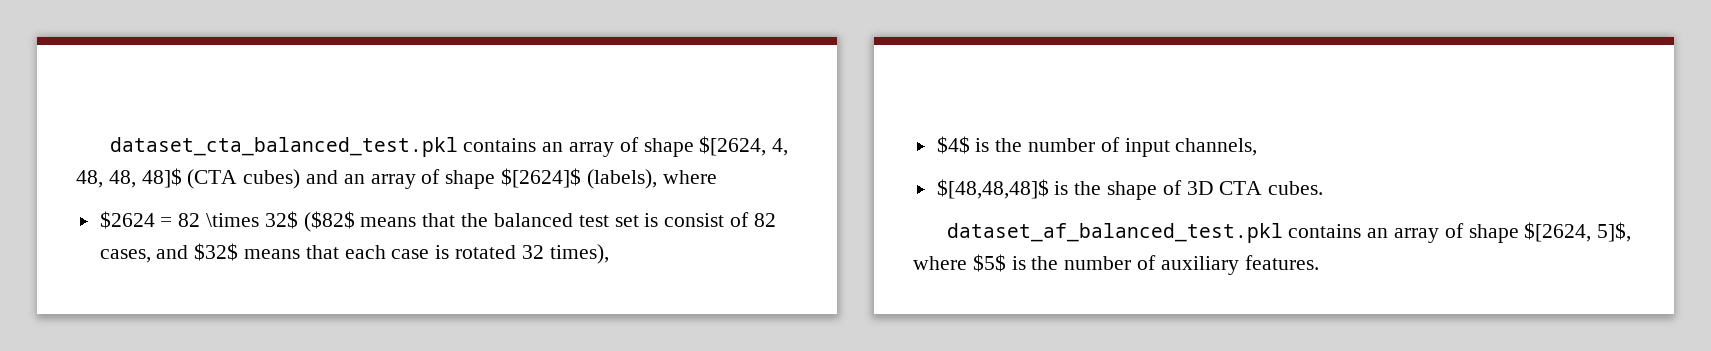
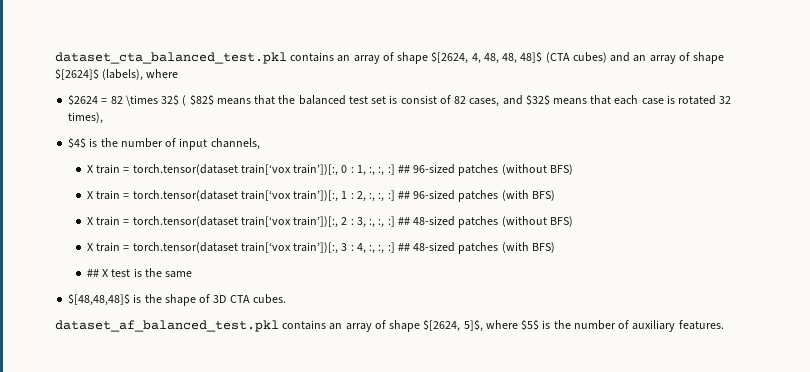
- $2624 = 82 \times 32$ ($82$ means that the balanced test set is consist of 82 cases, and $32$ means that each case is rotated 32 times),
+ $2624 = 82 \times 32$ ( $82$ means that the balanced test set is consist of 82 cases, and $32$ means that each case is rotated 32 times),
+ X train = torch.tensor(dataset train[‘vox train’])[:, 0 : 1, :, :, :] ## 96-sized patches (without BFS)
+ X train = torch.tensor(dataset train[‘vox train’])[:, 1 : 2, :, :, :] ## 96-sized patches (with BFS)
+ X train = torch.tensor(dataset train[‘vox train’])[:, 2 : 3, :, :, :] ## 48-sized patches (without BFS)
+ X train = torch.tensor(dataset train[‘vox train’])[:, 3 : 4, :, :, :] ## 48-sized patches (with BFS)
+ ## X test is the same

